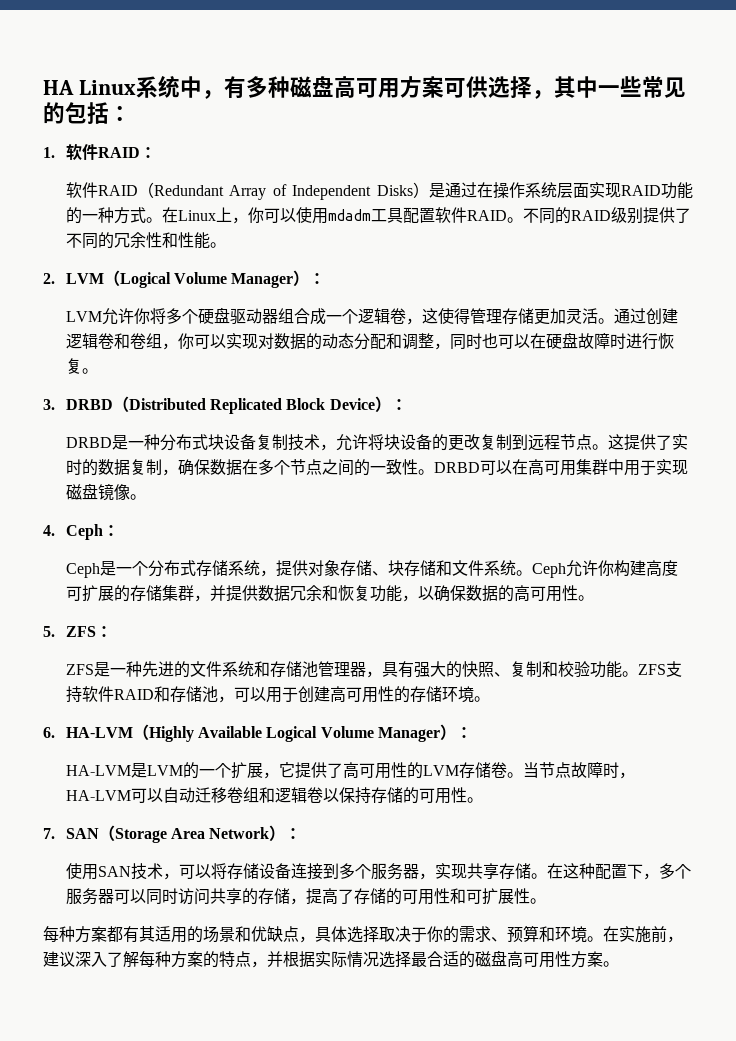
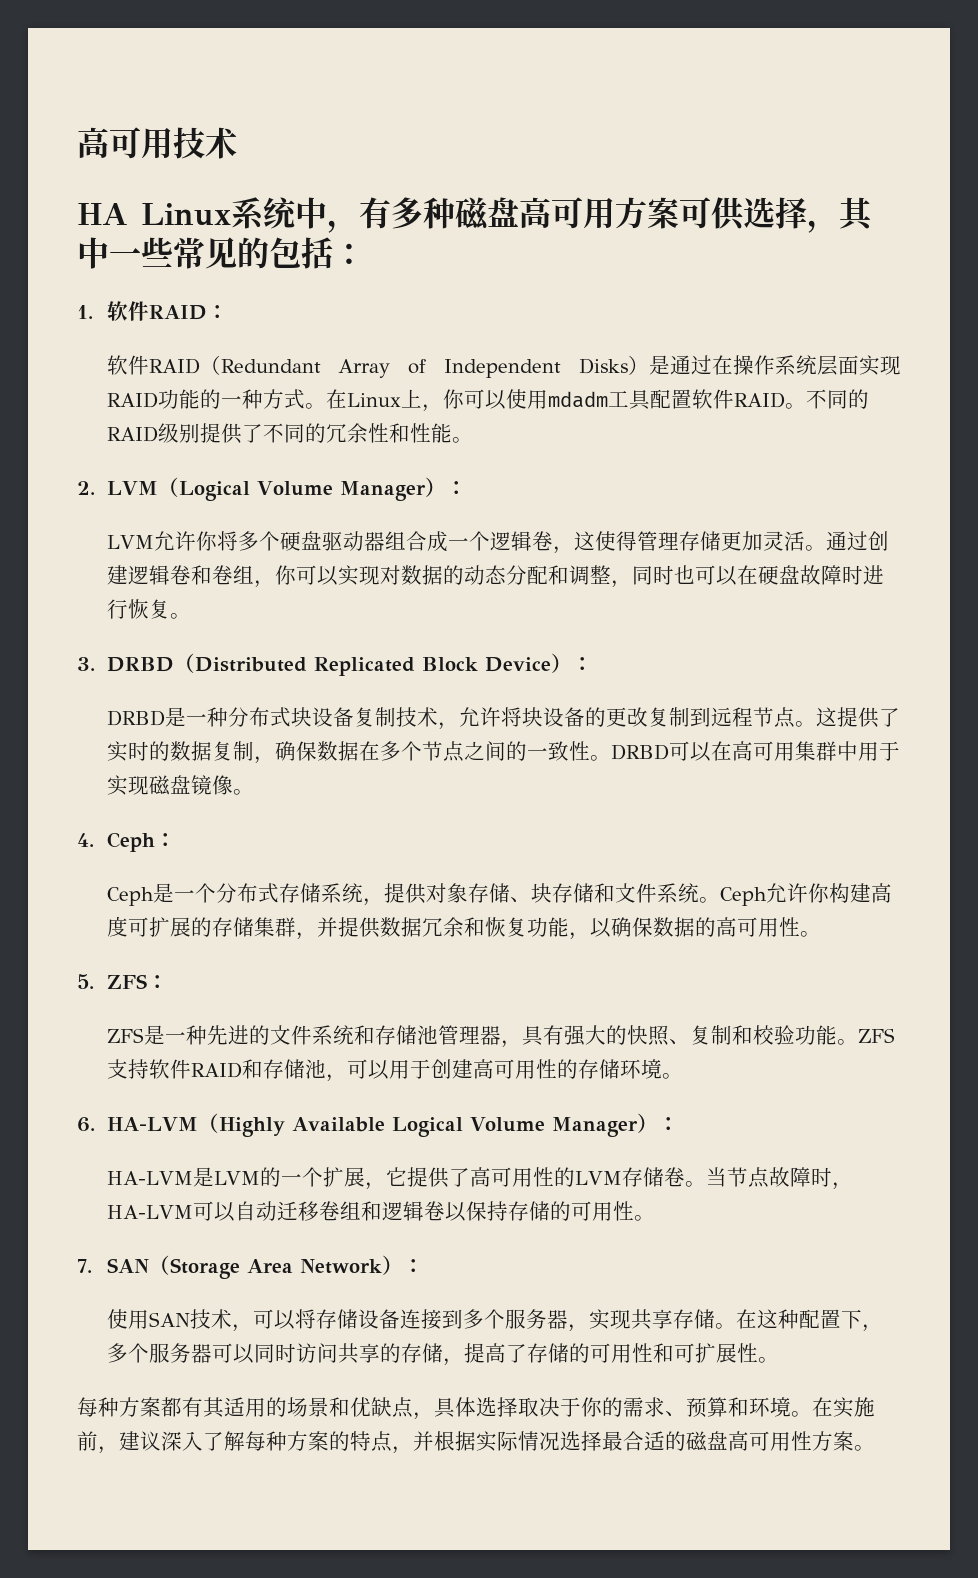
+ 高可用技术

